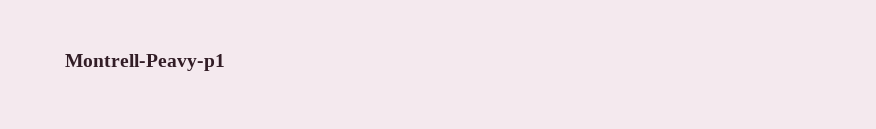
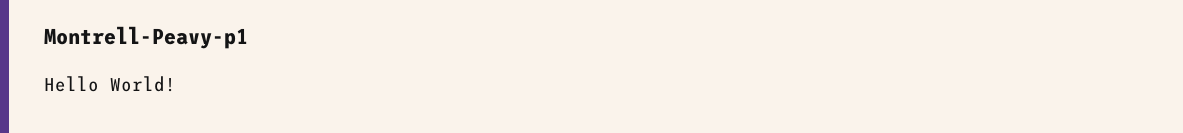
+ Hello World!

